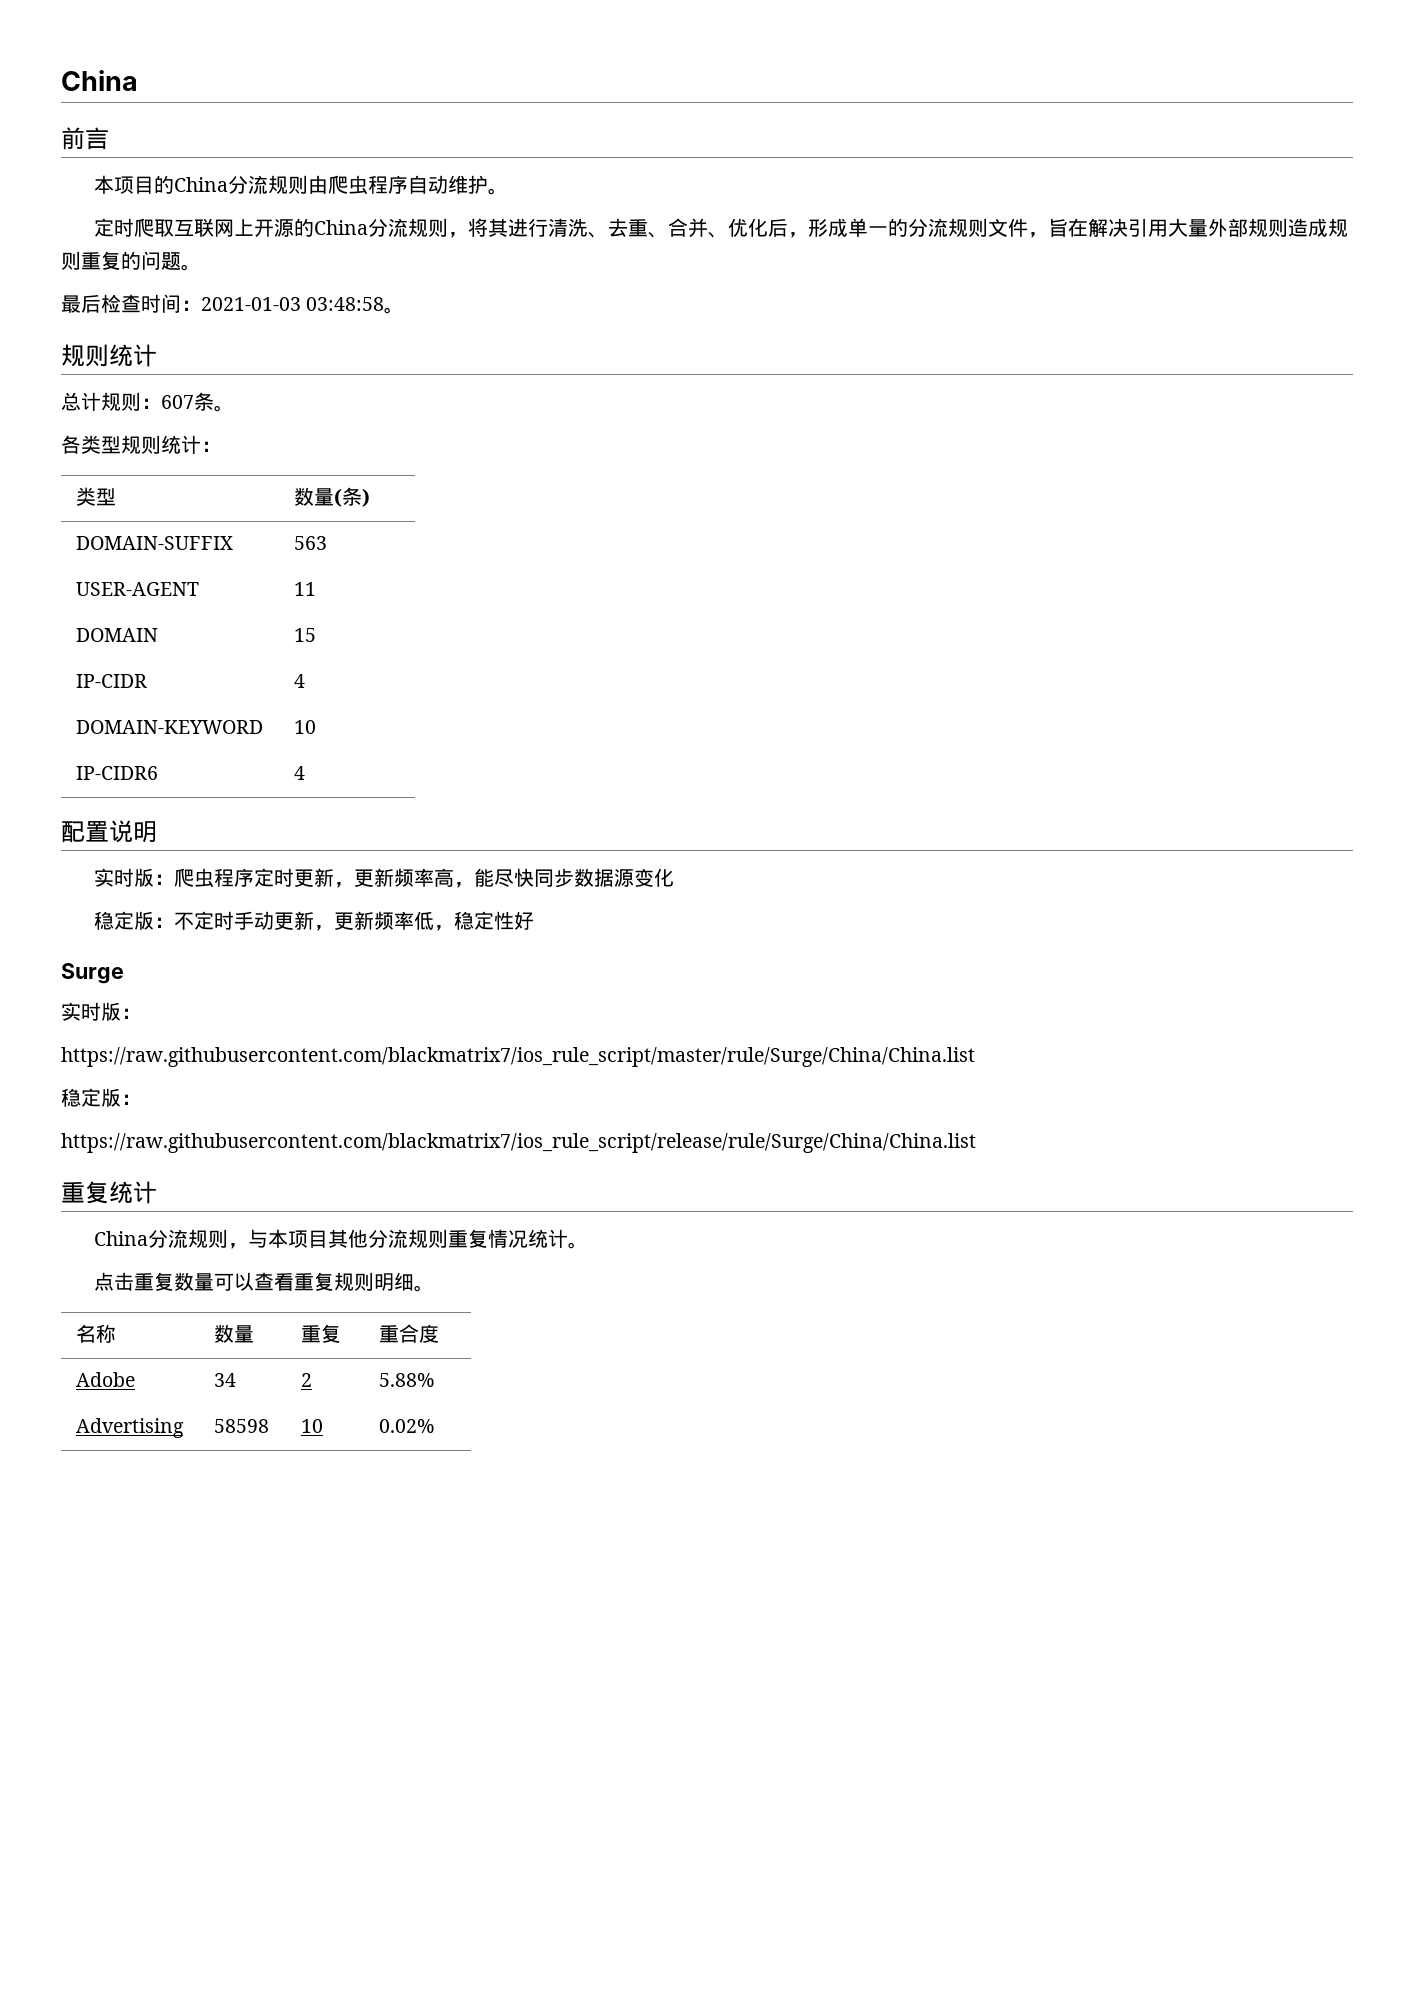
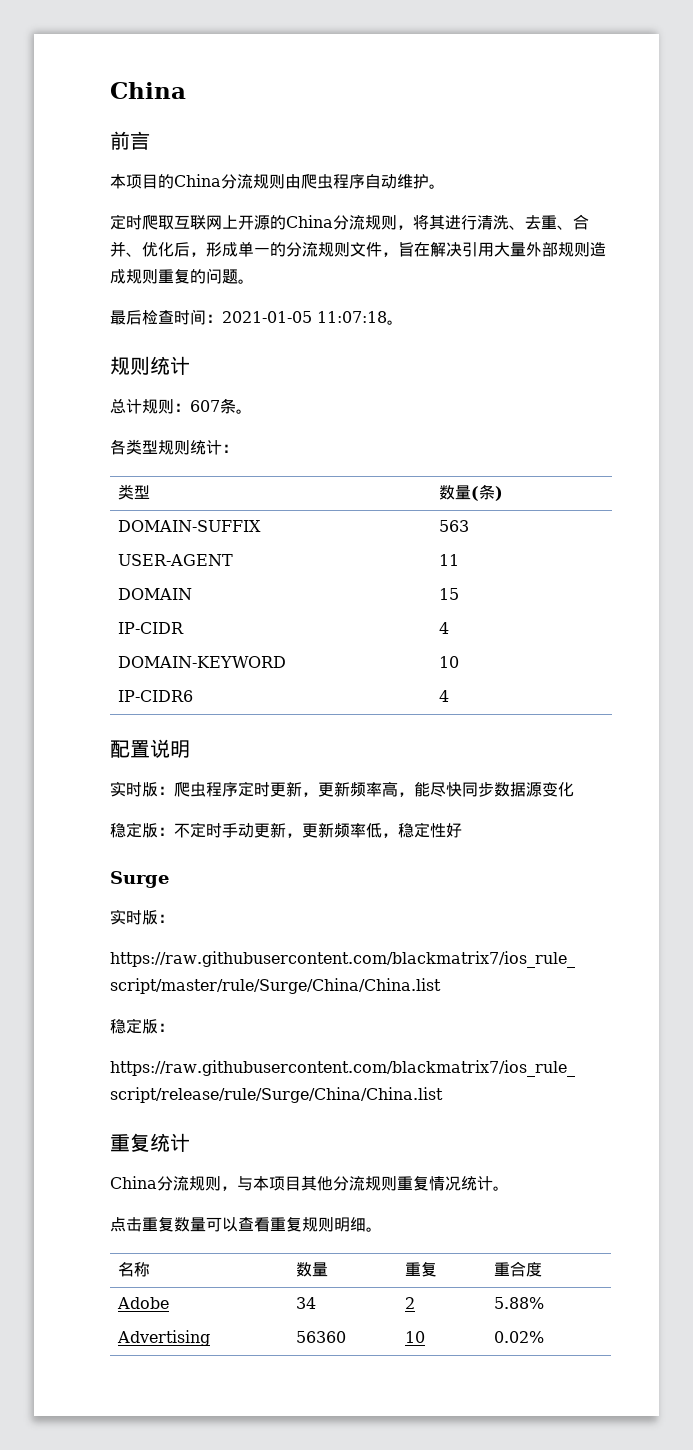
- 最后检查时间：2021-01-03 03:48:58。
+ 最后检查时间：2021-01-05 11:07:18。
- Advertising | 58598 | 10 | 0.02%
+ Advertising | 56360 | 10 | 0.02%

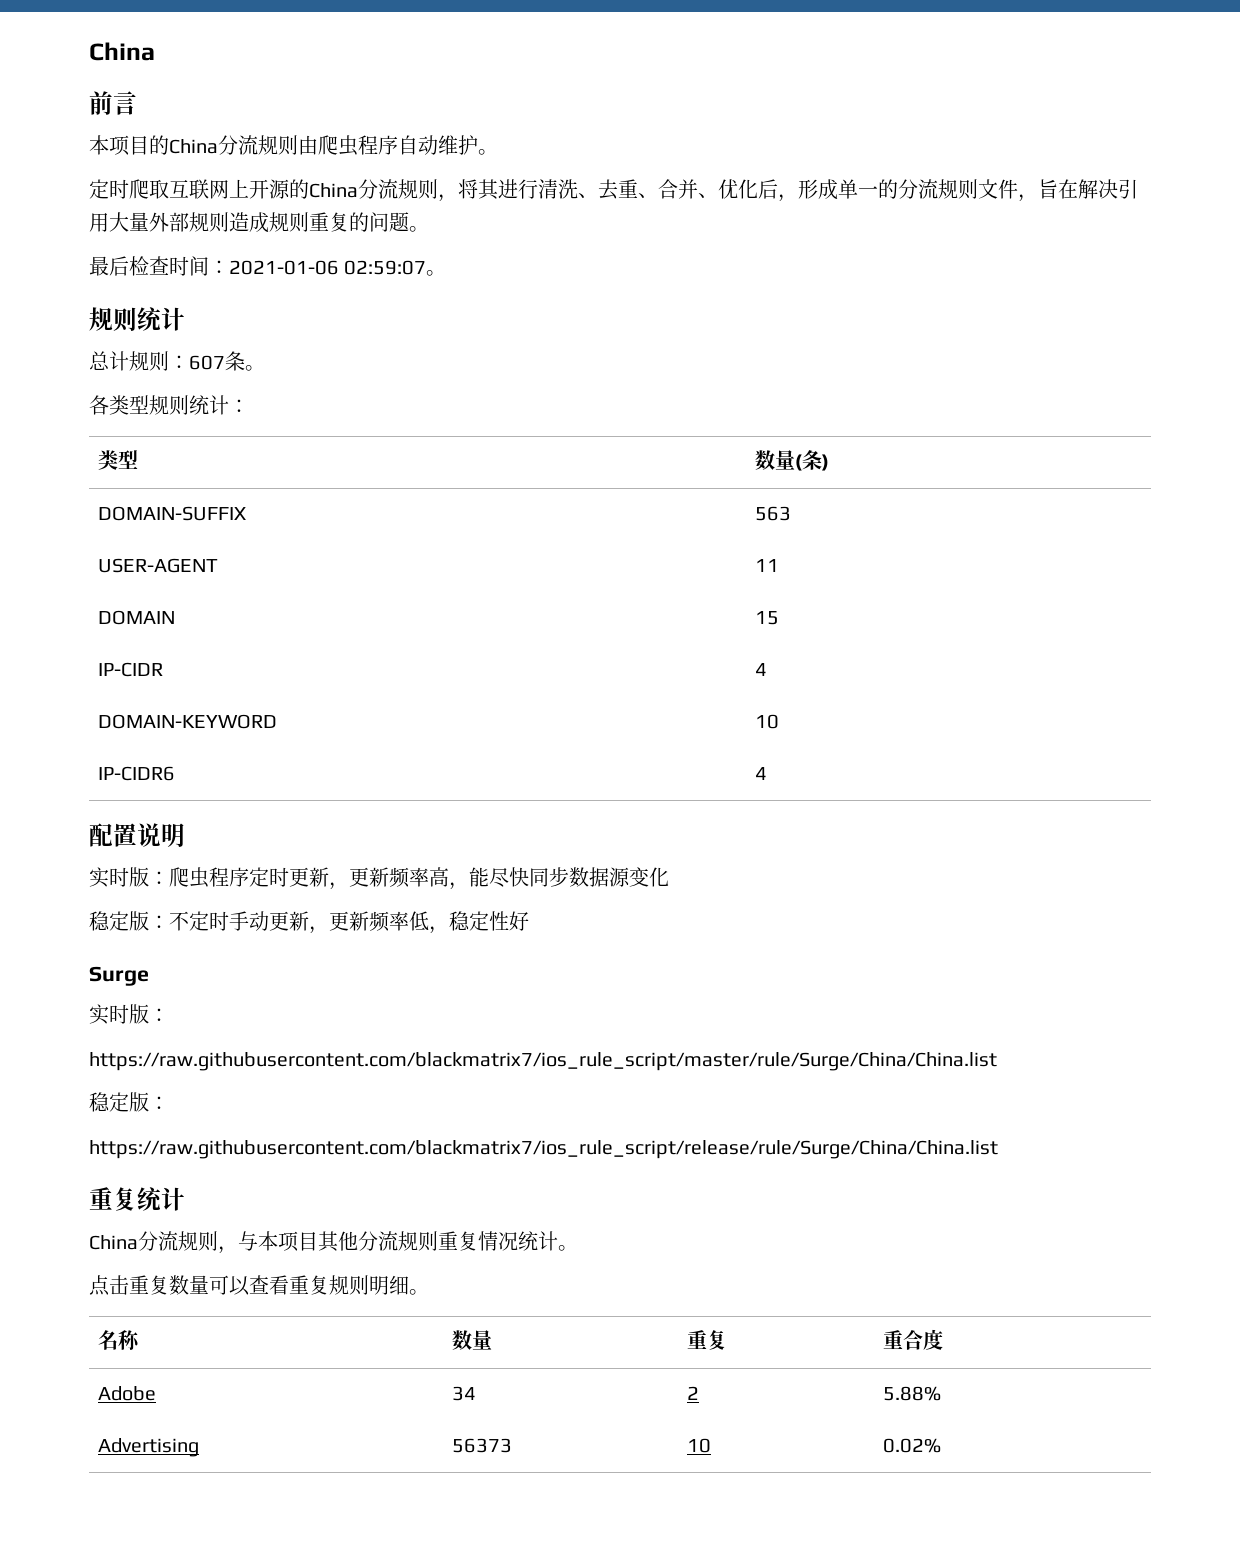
- 最后检查时间：2021-01-05 11:07:18。
+ 最后检查时间：2021-01-06 02:59:07。
- Advertising | 56360 | 10 | 0.02%
+ Advertising | 56373 | 10 | 0.02%

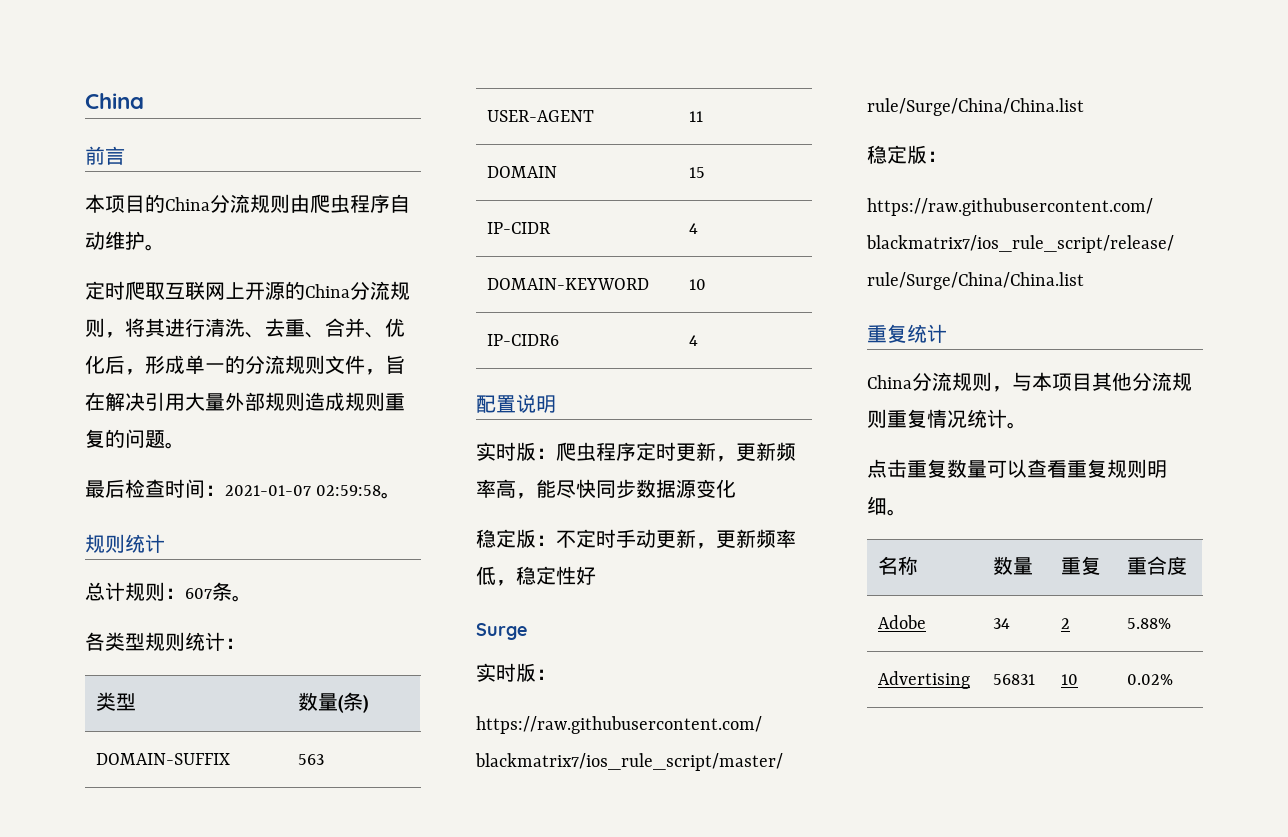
- 最后检查时间：2021-01-06 02:59:07。
+ 最后检查时间：2021-01-07 02:59:58。
- Advertising | 56373 | 10 | 0.02%
+ Advertising | 56831 | 10 | 0.02%

